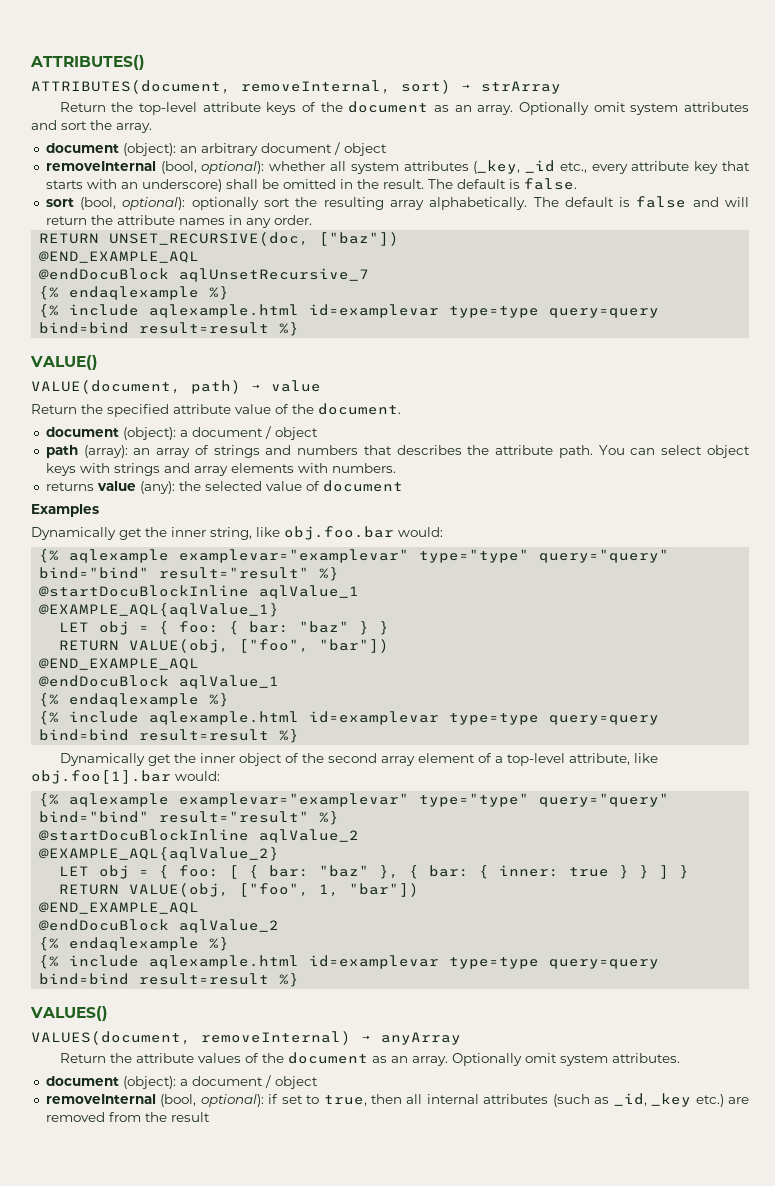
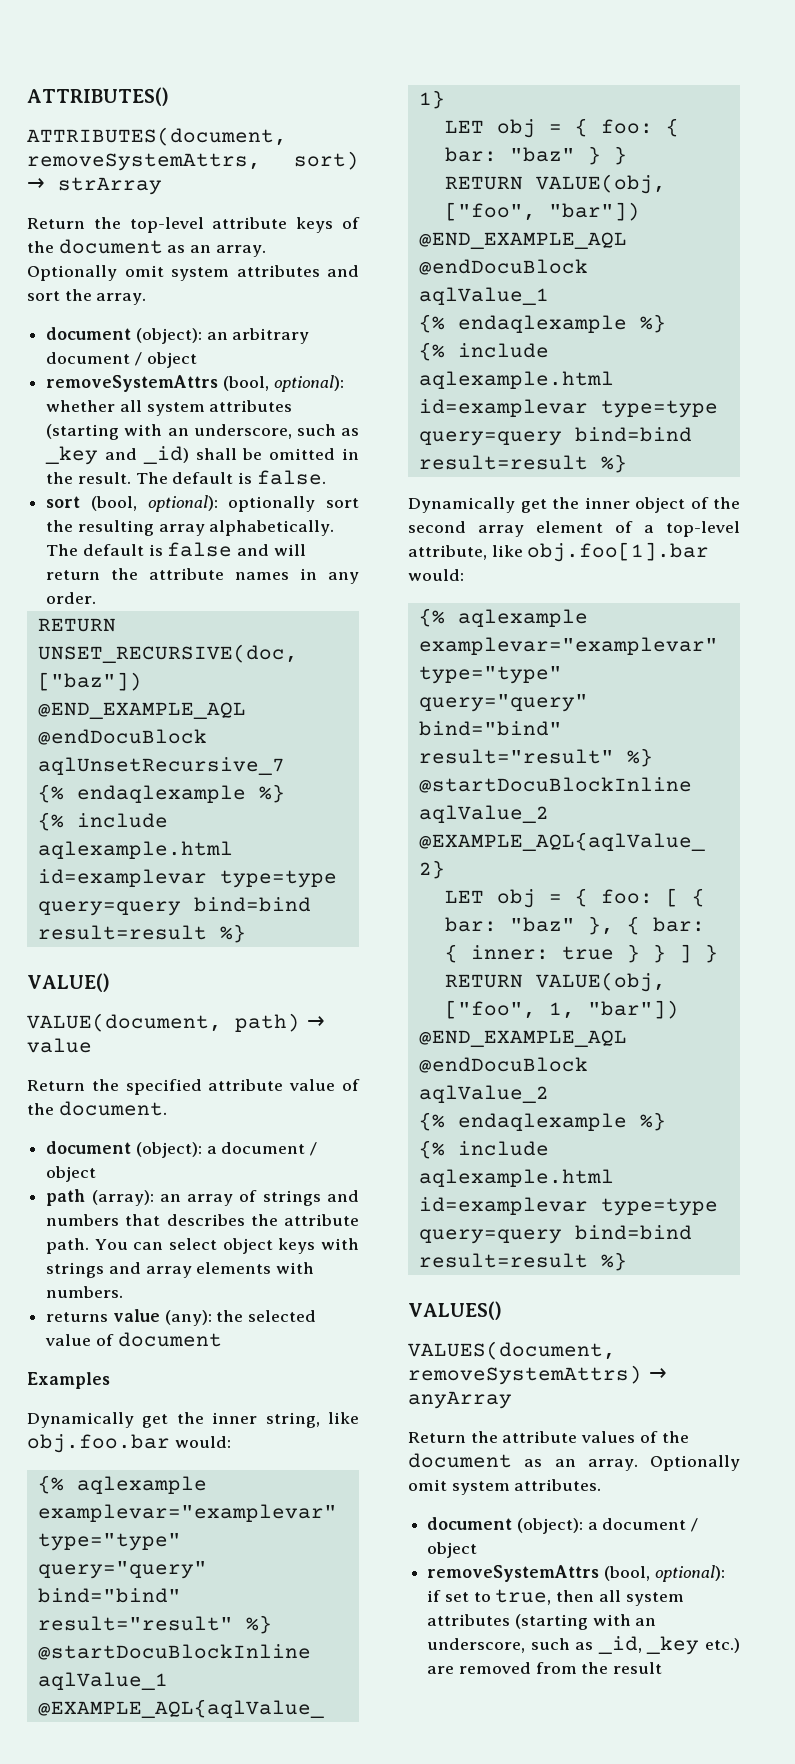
- ATTRIBUTES(document, removeInternal, sort) → strArray
+ ATTRIBUTES(document, removeSystemAttrs, sort) → strArray
- removeInternal (bool, optional): whether all system attributes (_key, _id etc., every attribute key that starts with an underscore) shall be omitted in the result.
+ removeSystemAttrs (bool, optional): whether all system attributes (starting with an underscore, such as _key and _id) shall be omitted in the result.
- VALUES(document, removeInternal) → anyArray
+ VALUES(document, removeSystemAttrs) → anyArray
- removeInternal (bool, optional): if set to true, then all internal attributes (such as _id, _key etc.) are removed from the result
+ removeSystemAttrs (bool, optional): if set to true, then all system attributes (starting with an underscore, such as _id, _key etc.) are removed from the result

